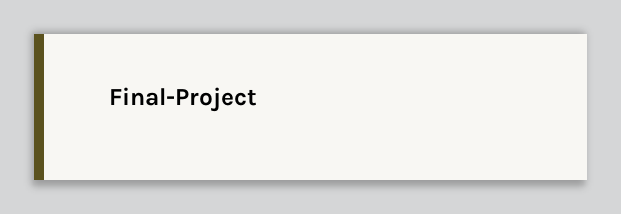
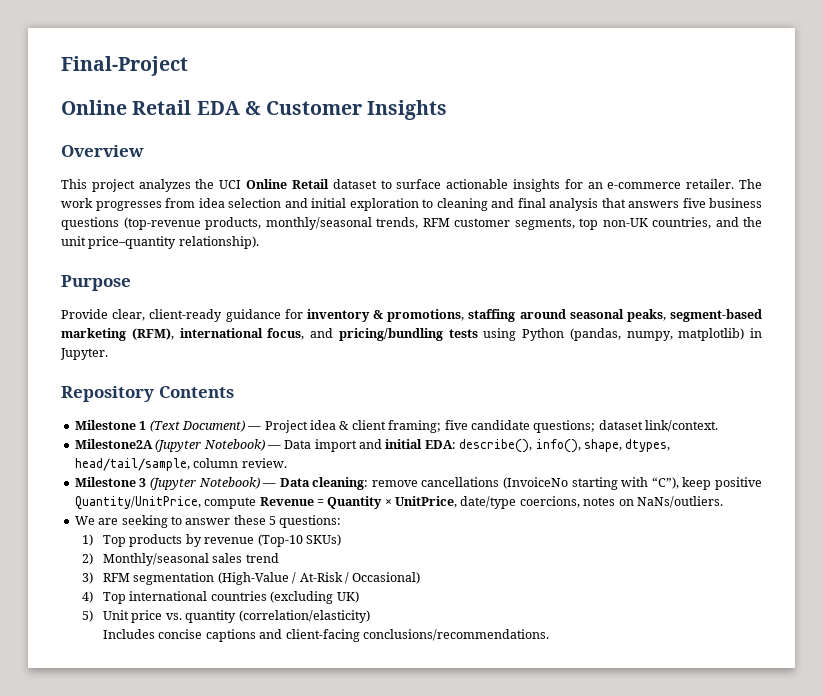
+ Online Retail EDA & Customer Insights
+ Overview
+ This project analyzes the UCI Online Retail dataset to surface actionable insights for an e-commerce retailer. The work progresses from idea selection and initial exploration to cleaning and final analysis that answers five business questions (top-revenue products, monthly/seasonal trends, RFM customer segments, top non-UK countries, and the unit price–quantity relationship).
+ Purpose
+ Provide clear, client-ready guidance for inventory & promotions, staffing around seasonal peaks, segment-based marketing (RFM), international focus, and pricing/bundling tests using Python (pandas, numpy, matplotlib) in Jupyter.
+ Repository Contents
+ Milestone 1 (Text Document) — Project idea & client framing; five candidate questions; dataset link/context.
+ Milestone2A (Jupyter Notebook) — Data import and initial EDA: describe(), info(), shape, dtypes, head/tail/sample, column review.
+ Milestone 3 (Jupyter Notebook) — Data cleaning: remove cancellations (InvoiceNo starting with “C”), keep positive Quantity/UnitPrice, compute Revenue = Quantity × UnitPrice, date/type coercions, notes on NaNs/outliers.
+ We are seeking to answer these 5 questions:
+ 1) Top products by revenue (Top-10 SKUs)
+ 2) Monthly/seasonal sales trend
+ 3) RFM segmentation (High-Value / At-Risk / Occasional)
+ 4) Top international countries (excluding UK)
+ 5) Unit price vs. quantity (correlation/elasticity)
+ Includes concise captions and client-facing conclusions/recommendations.

